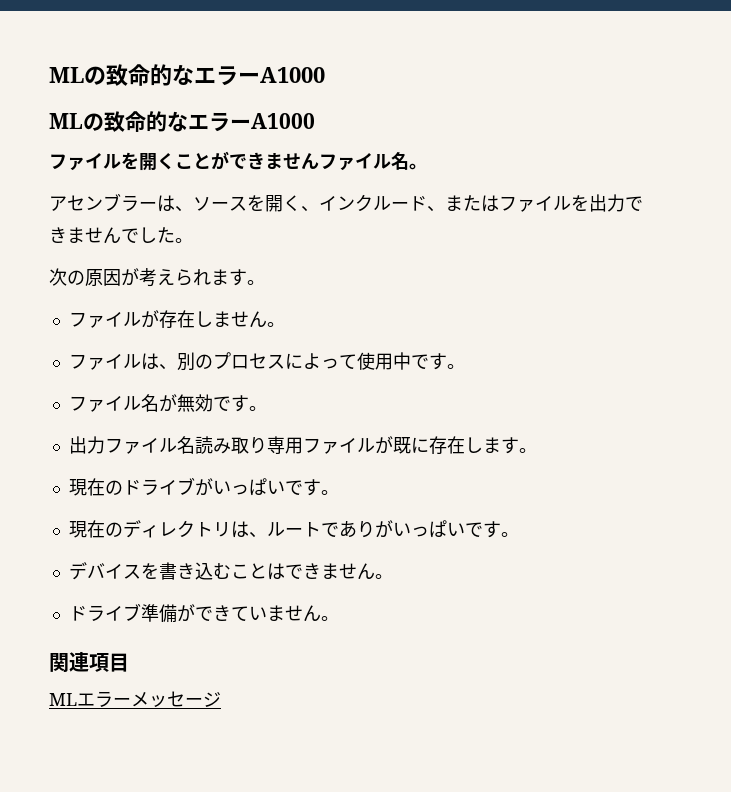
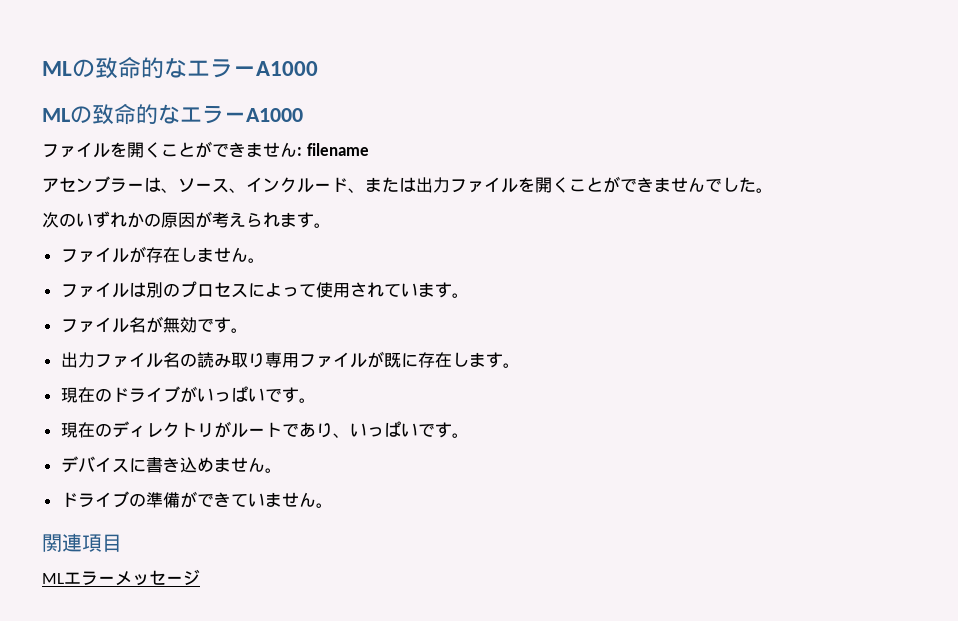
- ファイルを開くことができませんファイル名。
+ ファイルを開くことができません: filename
- アセンブラーは、ソースを開く、インクルード、またはファイルを出力できませんでした。
+ アセンブラーは、ソース、インクルード、または出力ファイルを開くことができませんでした。
- 次の原因が考えられます。
+ 次のいずれかの原因が考えられます。
- ファイルは、別のプロセスによって使用中です。
+ ファイルは別のプロセスによって使用されています。
- 出力ファイル名読み取り専用ファイルが既に存在します。
+ 出力ファイル名の読み取り専用ファイルが既に存在します。
- 現在のディレクトリは、ルートでありがいっぱいです。
+ 現在のディレクトリがルートであり、いっぱいです。
- デバイスを書き込むことはできません。
+ デバイスに書き込めません。
- ドライブ準備ができていません。
+ ドライブの準備ができていません。

